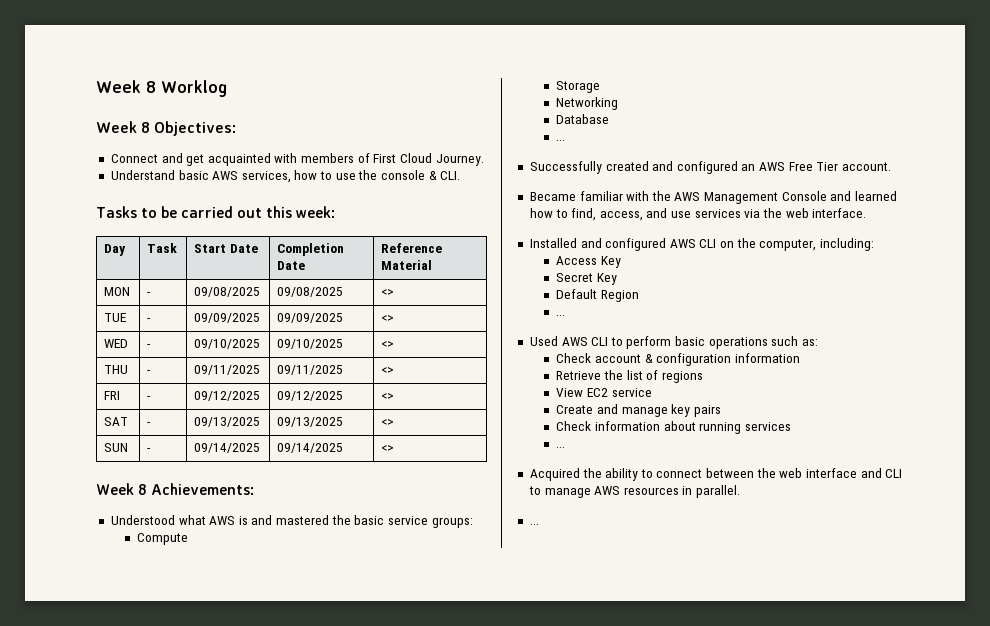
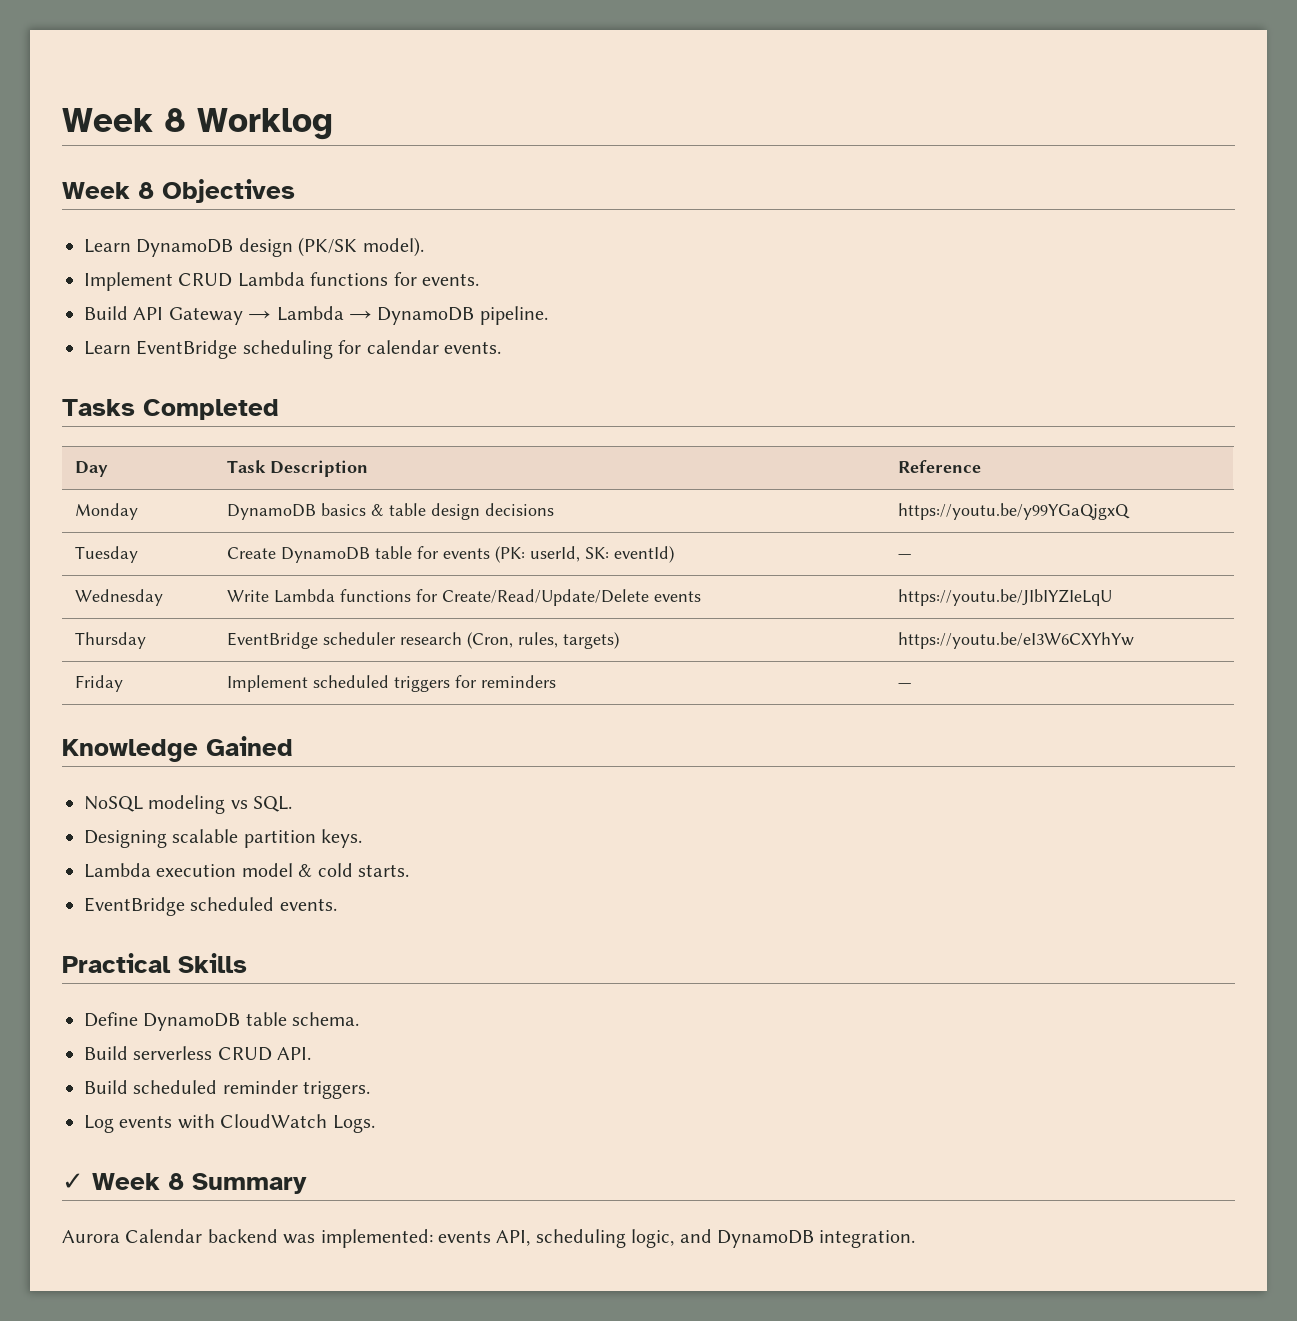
- Week 8 Objectives:
- Connect and get acquainted with members of First Cloud Journey.
- Understand basic AWS services, how to use the console & CLI.
- Tasks to be carried out this week:
- Day | Task | Start Date | Completion Date | Reference Material
- MON | - | 09/08/2025 | 09/08/2025 | <>
- TUE | - | 09/09/2025 | 09/09/2025 | <>
- WED | - | 09/10/2025 | 09/10/2025 | <>
- THU | - | 09/11/2025 | 09/11/2025 | <>
- FRI | - | 09/12/2025 | 09/12/2025 | <>
- SAT | - | 09/13/2025 | 09/13/2025 | <>
- SUN | - | 09/14/2025 | 09/14/2025 | <>
- Week 8 Achievements:
- Understood what AWS is and mastered the basic service groups:
- Compute
- Storage
- Networking
- Database
- ...
- Successfully created and configured an AWS Free Tier account.
- Became familiar with the AWS Management Console and learned how to find, access, and use services via the web interface.
- Installed and configured AWS CLI on the computer, including:
- Access Key
- Secret Key
- Default Region
- ...
- Used AWS CLI to perform basic operations such as:
- Check account & configuration information
- Retrieve the list of regions
- View EC2 service
- Create and manage key pairs
- Check information about running services
- ...
- Acquired the ability to connect between the web interface and CLI to manage AWS resources in parallel.
- ...
+ Week 8 Objectives
+ Learn DynamoDB design (PK/SK model).
+ Implement CRUD Lambda functions for events.
+ Build API Gateway → Lambda → DynamoDB pipeline.
+ Learn EventBridge scheduling for calendar events.
+ Tasks Completed
+ Day | Task Description | Reference
+ Monday | DynamoDB basics & table design decisions | https://youtu.be/y99YGaQjgxQ
+ Tuesday | Create DynamoDB table for events (PK: userId, SK: eventId) | —
+ Wednesday | Write Lambda functions for Create/Read/Update/Delete events | https://youtu.be/JIbIYZIeLqU
+ Thursday | EventBridge scheduler research (Cron, rules, targets) | https://youtu.be/eI3W6CXYhYw
+ Friday | Implement scheduled triggers for reminders | —
+ Knowledge Gained
+ NoSQL modeling vs SQL.
+ Designing scalable partition keys.
+ Lambda execution model & cold starts.
+ EventBridge scheduled events.
+ Practical Skills
+ Define DynamoDB table schema.
+ Build serverless CRUD API.
+ Build scheduled reminder triggers.
+ Log events with CloudWatch Logs.
+ ✓ Week 8 Summary
+ Aurora Calendar backend was implemented: events API, scheduling logic, and DynamoDB integration.

